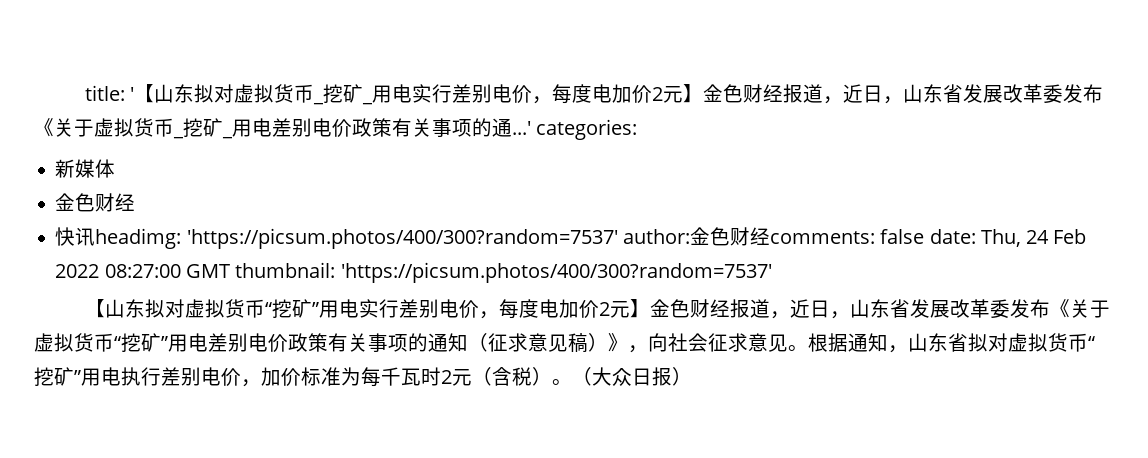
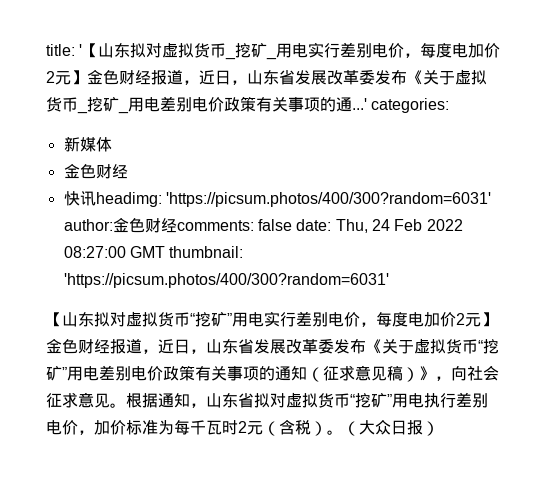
- 快讯headimg: 'https://picsum.photos/400/300?random=7537' author:金色财经comments: false date: Thu, 24 Feb 2022 08:27:00 GMT thumbnail: 'https://picsum.photos/400/300?random=7537'
+ 快讯headimg: 'https://picsum.photos/400/300?random=6031' author:金色财经comments: false date: Thu, 24 Feb 2022 08:27:00 GMT thumbnail: 'https://picsum.photos/400/300?random=6031'

